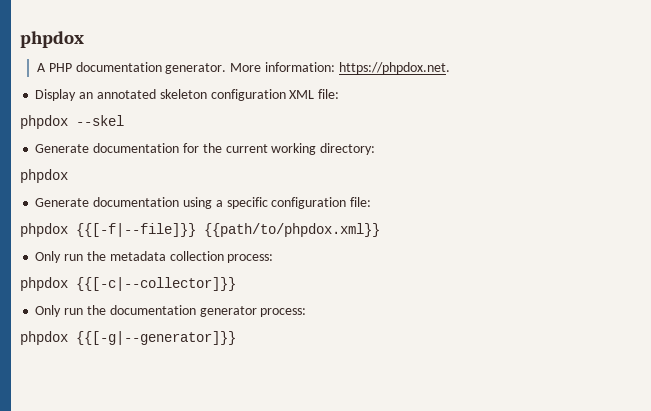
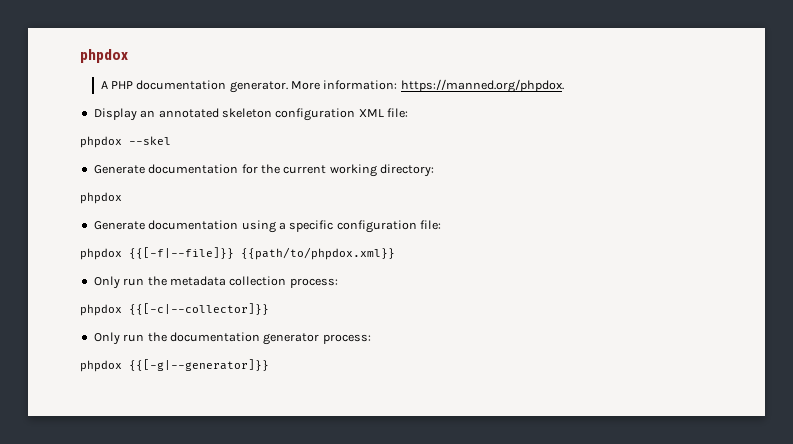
- More information: https://phpdox.net.
+ More information: https://manned.org/phpdox.

